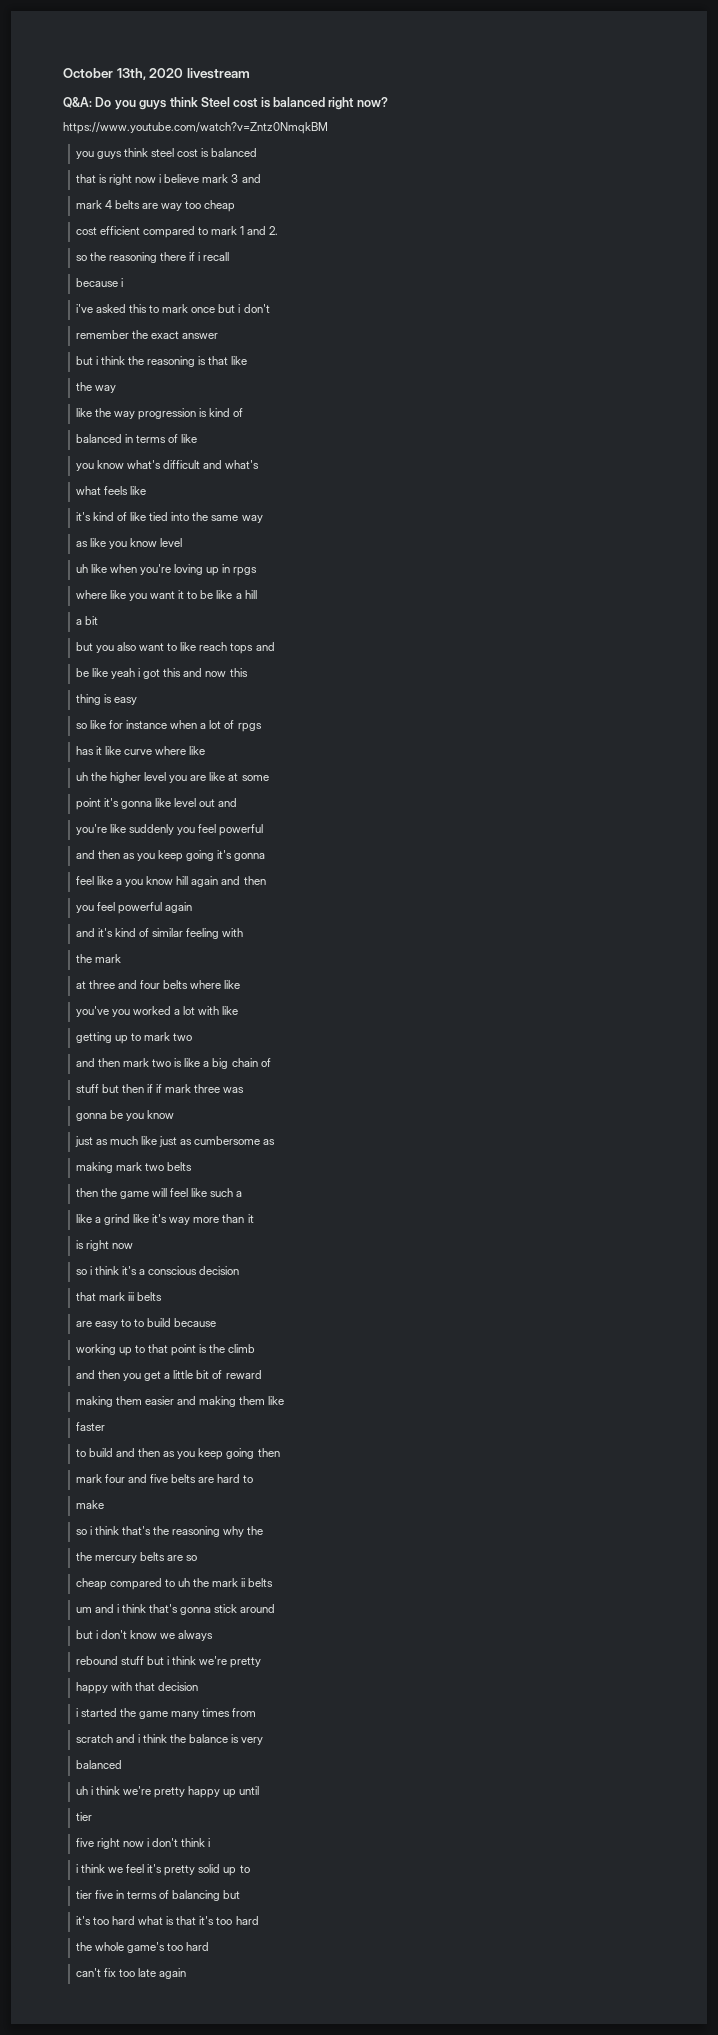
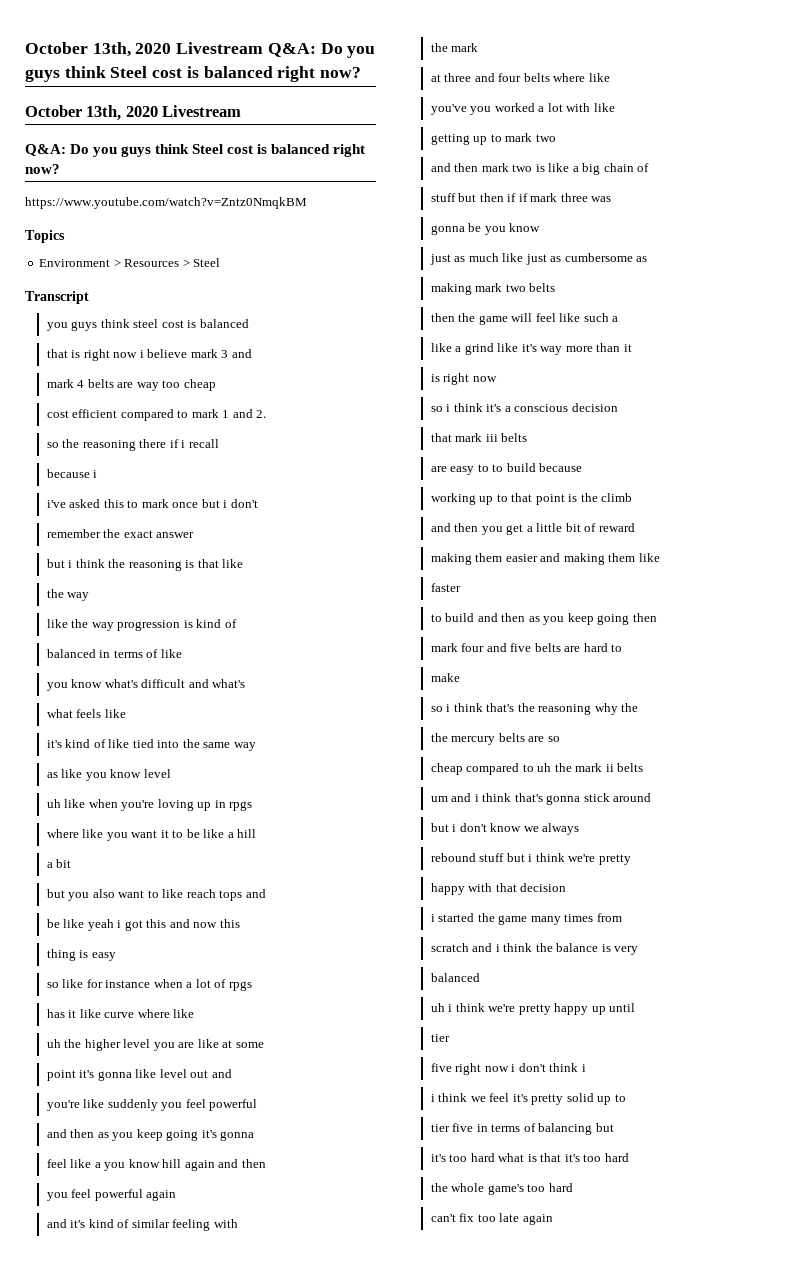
- October 13th, 2020 livestream
+ October 13th, 2020 Livestream Q&A: Do you guys think Steel cost is balanced right now?
+ October 13th, 2020 Livestream
+ Topics
+ Environment > Resources > Steel
+ Transcript

